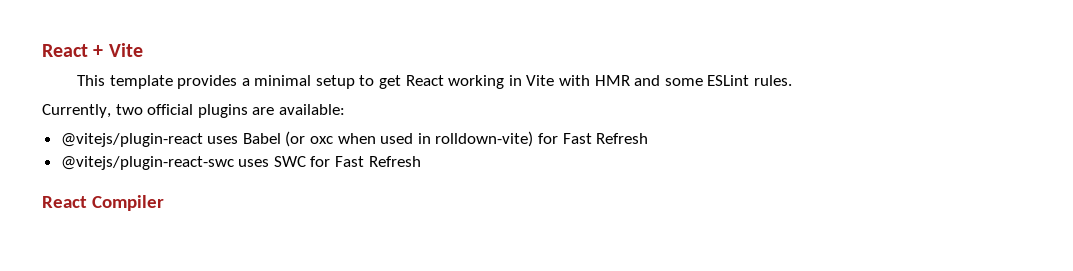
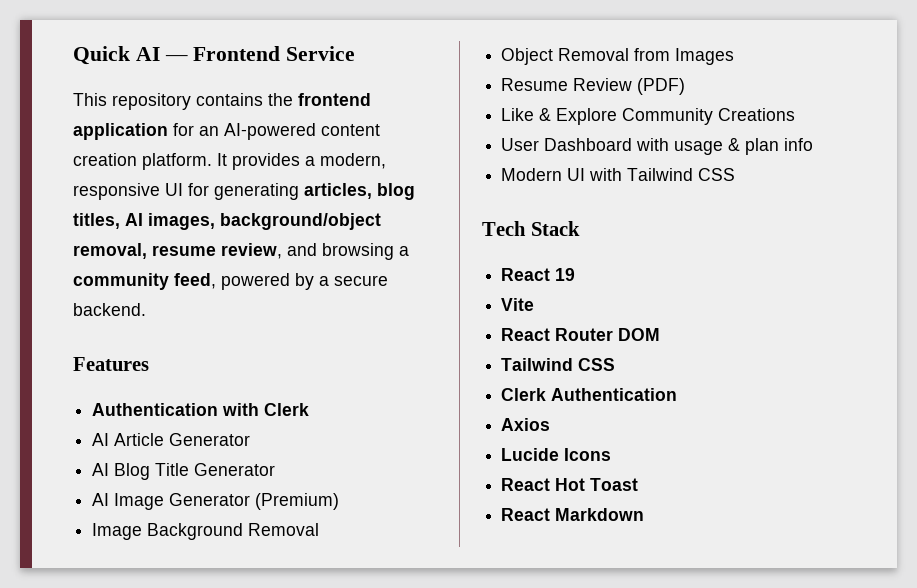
- React + Vite
- This template provides a minimal setup to get React working in Vite with HMR and some ESLint rules.
- Currently, two official plugins are available:
- @vitejs/plugin-react uses Babel (or oxc when used in rolldown-vite) for Fast Refresh
- @vitejs/plugin-react-swc uses SWC for Fast Refresh
- React Compiler
+ Quick AI — Frontend Service
+ This repository contains the frontend application for an AI-powered content creation platform. It provides a modern, responsive UI for generating articles, blog titles, AI images, background/object removal, resume review, and browsing a community feed, powered by a secure backend.
+ Features
+ Authentication with Clerk
+ AI Article Generator
+ AI Blog Title Generator
+ AI Image Generator (Premium)
+ Image Background Removal
+ Object Removal from Images
+ Resume Review (PDF)
+ Like & Explore Community Creations
+ User Dashboard with usage & plan info
+ Modern UI with Tailwind CSS
+ Tech Stack
+ React 19
+ Vite
+ React Router DOM
+ Tailwind CSS
+ Clerk Authentication
+ Axios
+ Lucide Icons
+ React Hot Toast
+ React Markdown

